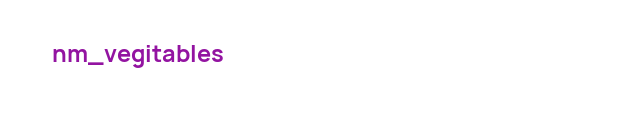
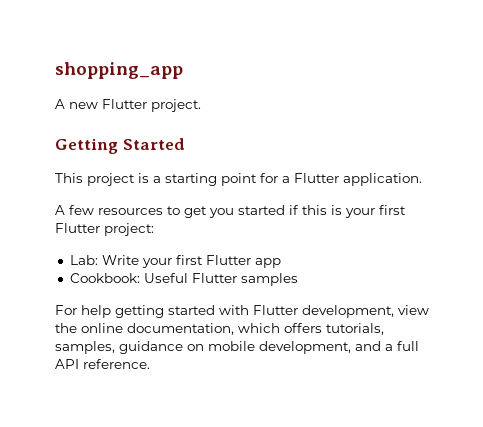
- nm_vegitables
+ shopping_app
+ A new Flutter project.
+ Getting Started
+ This project is a starting point for a Flutter application.
+ A few resources to get you started if this is your first Flutter project:
+ Lab: Write your first Flutter app
+ Cookbook: Useful Flutter samples
+ For help getting started with Flutter development, view the online documentation, which offers tutorials, samples, guidance on mobile development, and a full API reference.

